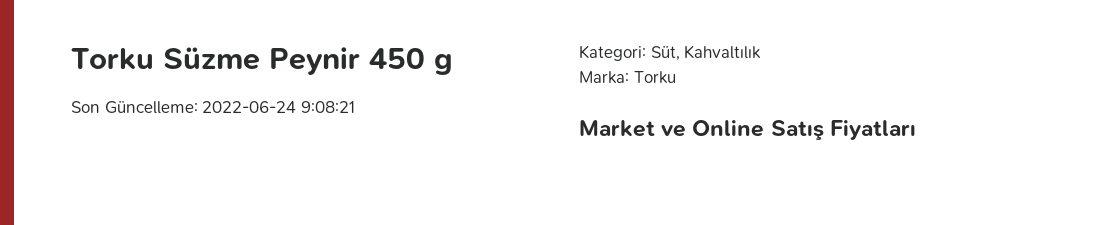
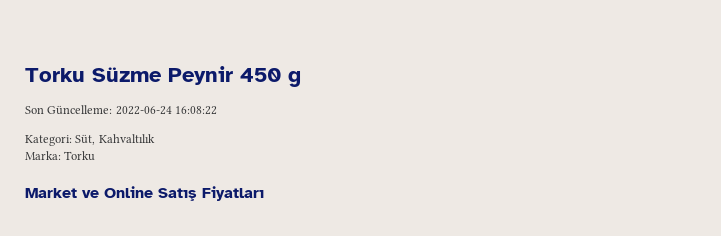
- Son Güncelleme: 2022-06-24 9:08:21
+ Son Güncelleme: 2022-06-24 16:08:22

